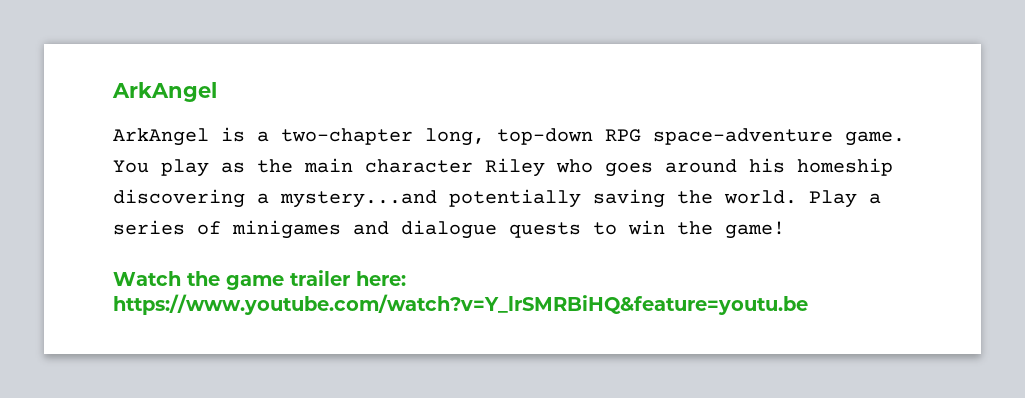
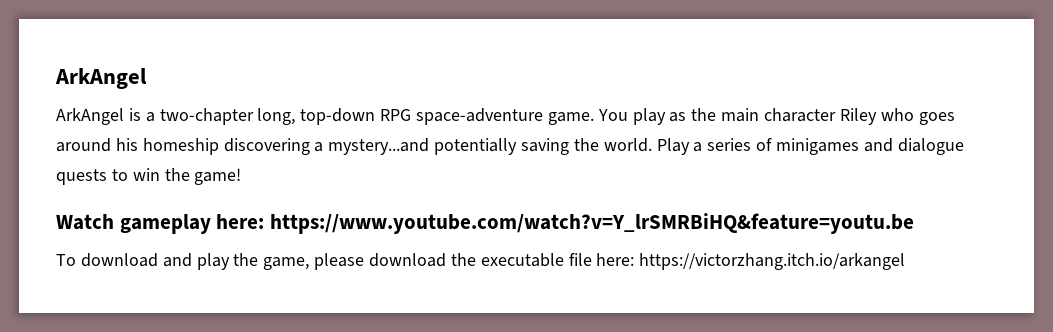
- Watch the game trailer here: https://www.youtube.com/watch?v=Y_lrSMRBiHQ&feature=youtu.be
+ Watch gameplay here: https://www.youtube.com/watch?v=Y_lrSMRBiHQ&feature=youtu.be
+ To download and play the game, please download the executable file here: https://victorzhang.itch.io/arkangel

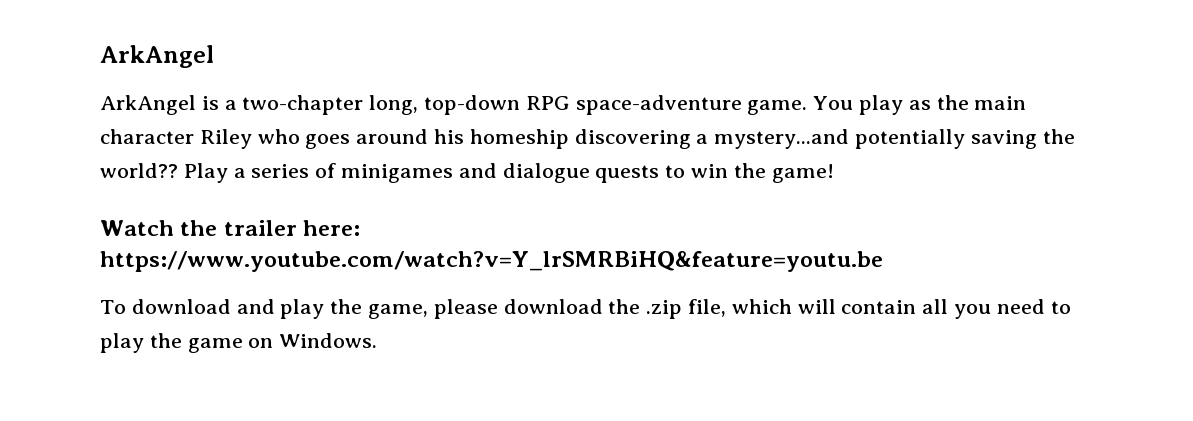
- You play as the main character Riley who goes around his homeship discovering a mystery...and potentially saving the world.
+ You play as the main character Riley who goes around his homeship discovering a mystery...and potentially saving the world??
- Watch gameplay here: https://www.youtube.com/watch?v=Y_lrSMRBiHQ&feature=youtu.be
+ Watch the trailer here: https://www.youtube.com/watch?v=Y_lrSMRBiHQ&feature=youtu.be
- To download and play the game, please download the executable file here: https://victorzhang.itch.io/arkangel
+ To download and play the game, please download the .zip file, which will contain all you need to play the game on Windows.

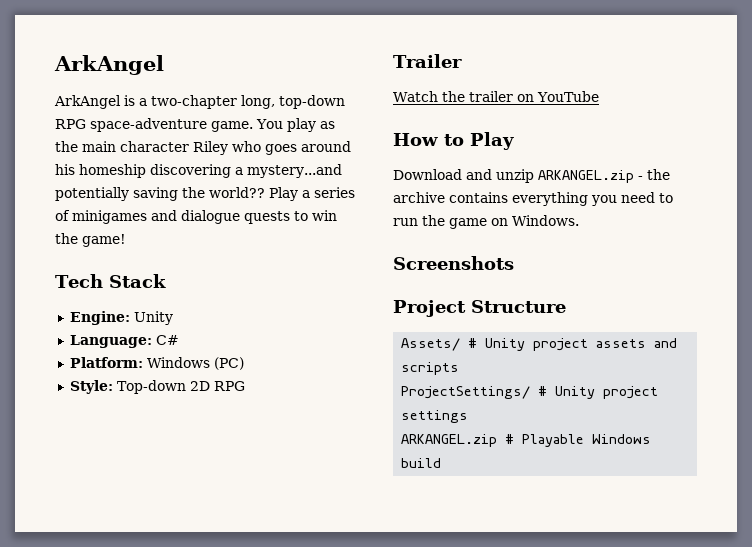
- Watch the trailer here: https://www.youtube.com/watch?v=Y_lrSMRBiHQ&feature=youtu.be
- To download and play the game, please download the .zip file, which will contain all you need to play the game on Windows.
+ Tech Stack
+ Engine: Unity
+ Language: C#
+ Platform: Windows (PC)
+ Style: Top-down 2D RPG
+ Trailer
+ Watch the trailer on YouTube
+ How to Play
+ Download and unzip ARKANGEL.zip - the archive contains everything you need to run the game on Windows.
+ Screenshots
+ Project Structure
+ Assets/ # Unity project assets and scripts
+ ProjectSettings/ # Unity project settings
+ ARKANGEL.zip # Playable Windows build

